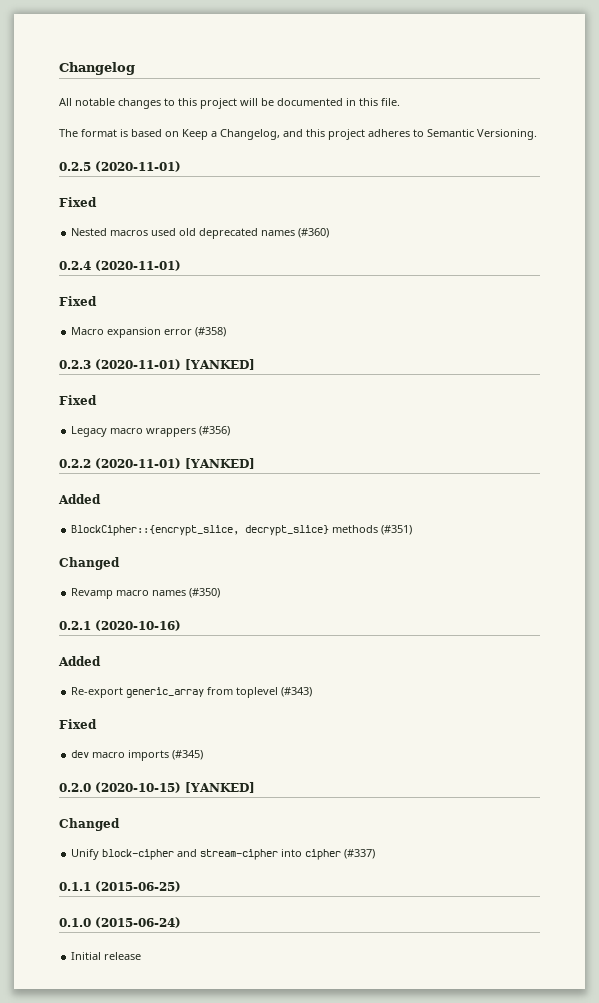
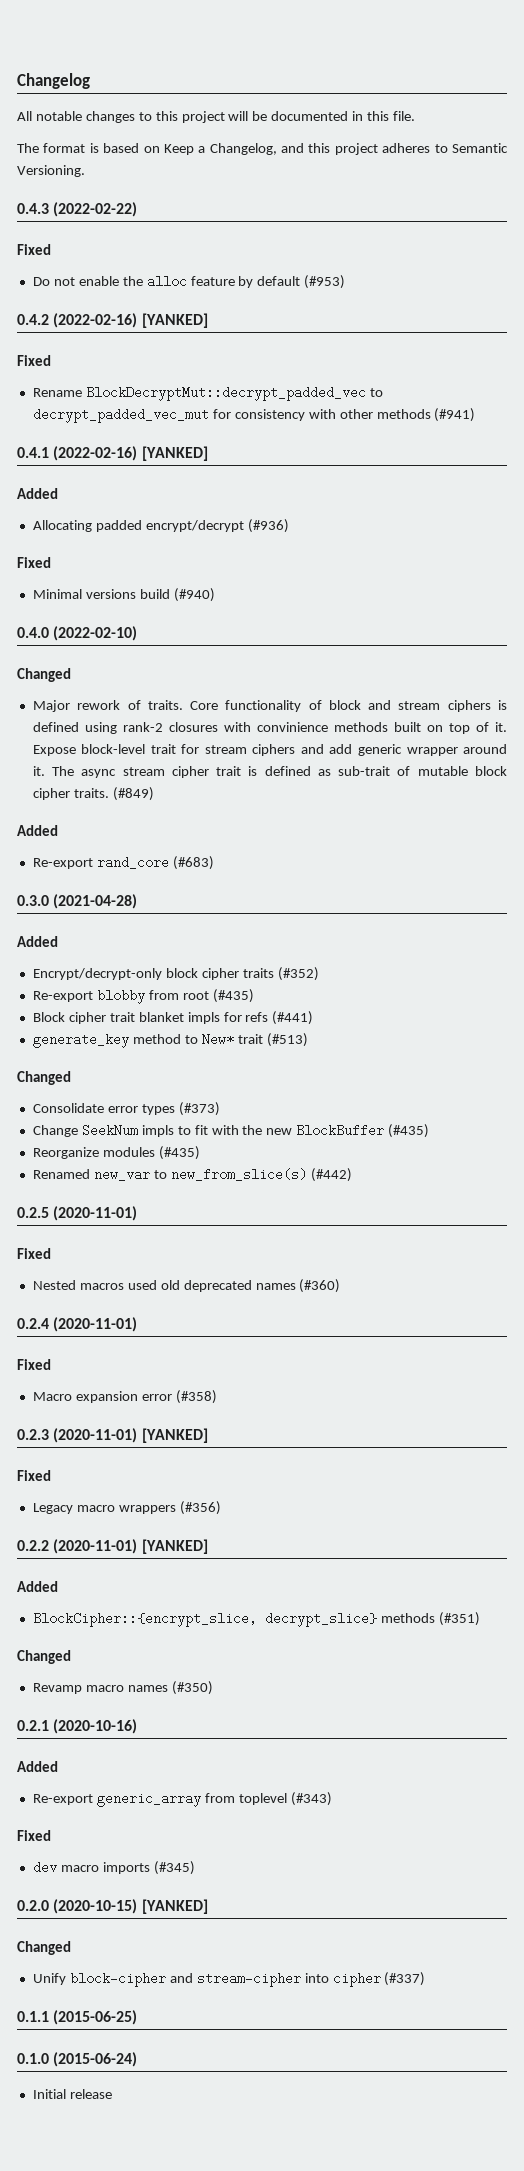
+ 0.4.3 (2022-02-22)
+ Fixed
+ Do not enable the alloc feature by default (#953)
+ 0.4.2 (2022-02-16) [YANKED]
+ Fixed
+ Rename BlockDecryptMut::decrypt_padded_vec to decrypt_padded_vec_mut for consistency with other methods (#941)
+ 0.4.1 (2022-02-16) [YANKED]
+ Added
+ Allocating padded encrypt/decrypt (#936)
+ Fixed
+ Minimal versions build (#940)
+ 0.4.0 (2022-02-10)
+ Changed
+ Major rework of traits. Core functionality of block and stream ciphers is defined using rank-2 closures with convinience methods built on top of it. Expose block-level trait for stream ciphers and add generic wrapper around it. The async stream cipher trait is defined as sub-trait of mutable block cipher traits. (#849)
+ Added
+ Re-export rand_core (#683)
+ 0.3.0 (2021-04-28)
+ Added
+ Encrypt/decrypt-only block cipher traits (#352)
+ Re-export blobby from root (#435)
+ Block cipher trait blanket impls for refs (#441)
+ generate_key method to New* trait (#513)
+ Changed
+ Consolidate error types (#373)
+ Change SeekNum impls to fit with the new BlockBuffer (#435)
+ Reorganize modules (#435)
+ Renamed new_var to new_from_slice(s) (#442)

